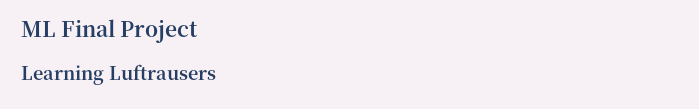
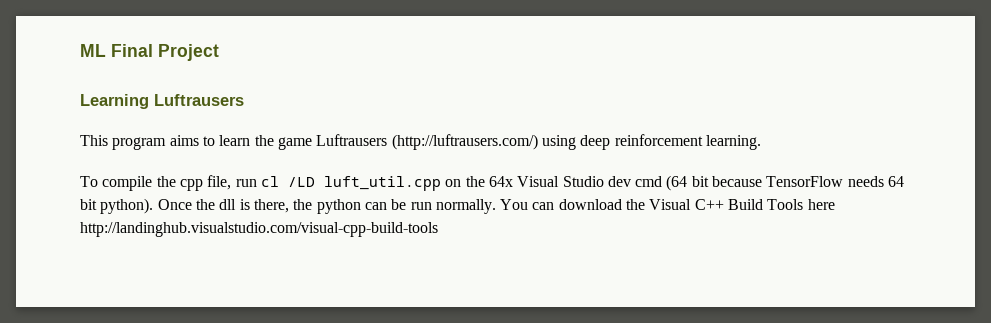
+ This program aims to learn the game Luftrausers (http://luftrausers.com/) using deep reinforcement learning.
+ To compile the cpp file, run cl /LD luft_util.cpp on the 64x Visual Studio dev cmd (64 bit because TensorFlow needs 64 bit python). Once the dll is there, the python can be run normally. You can download the Visual C++ Build Tools here http://landinghub.visualstudio.com/visual-cpp-build-tools

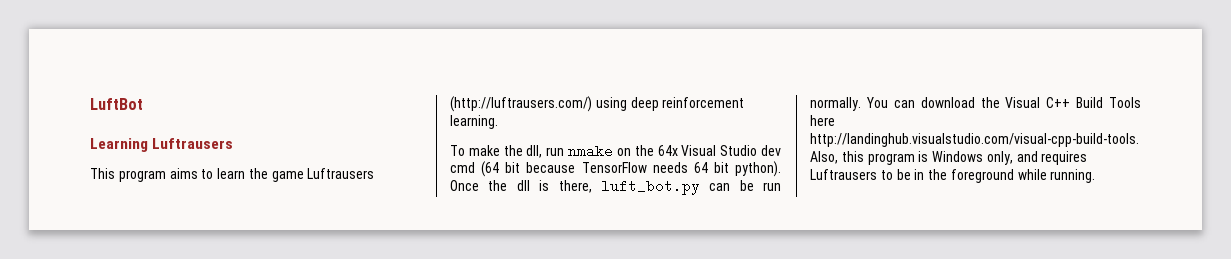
- ML Final Project
+ LuftBot
- To compile the cpp file, run cl /LD luft_util.cpp on the 64x Visual Studio dev cmd (64 bit because TensorFlow needs 64 bit python).
+ To make the dll, run nmake on the 64x Visual Studio dev cmd (64 bit because TensorFlow needs 64 bit python).
- Once the dll is there, the python can be run normally.
+ Once the dll is there, luft_bot.py can be run normally.
- You can download the Visual C++ Build Tools here http://landinghub.visualstudio.com/visual-cpp-build-tools
+ You can download the Visual C++ Build Tools here http://landinghub.visualstudio.com/visual-cpp-build-tools. Also, this program is Windows only, and requires Luftrausers to be in the foreground while running.

